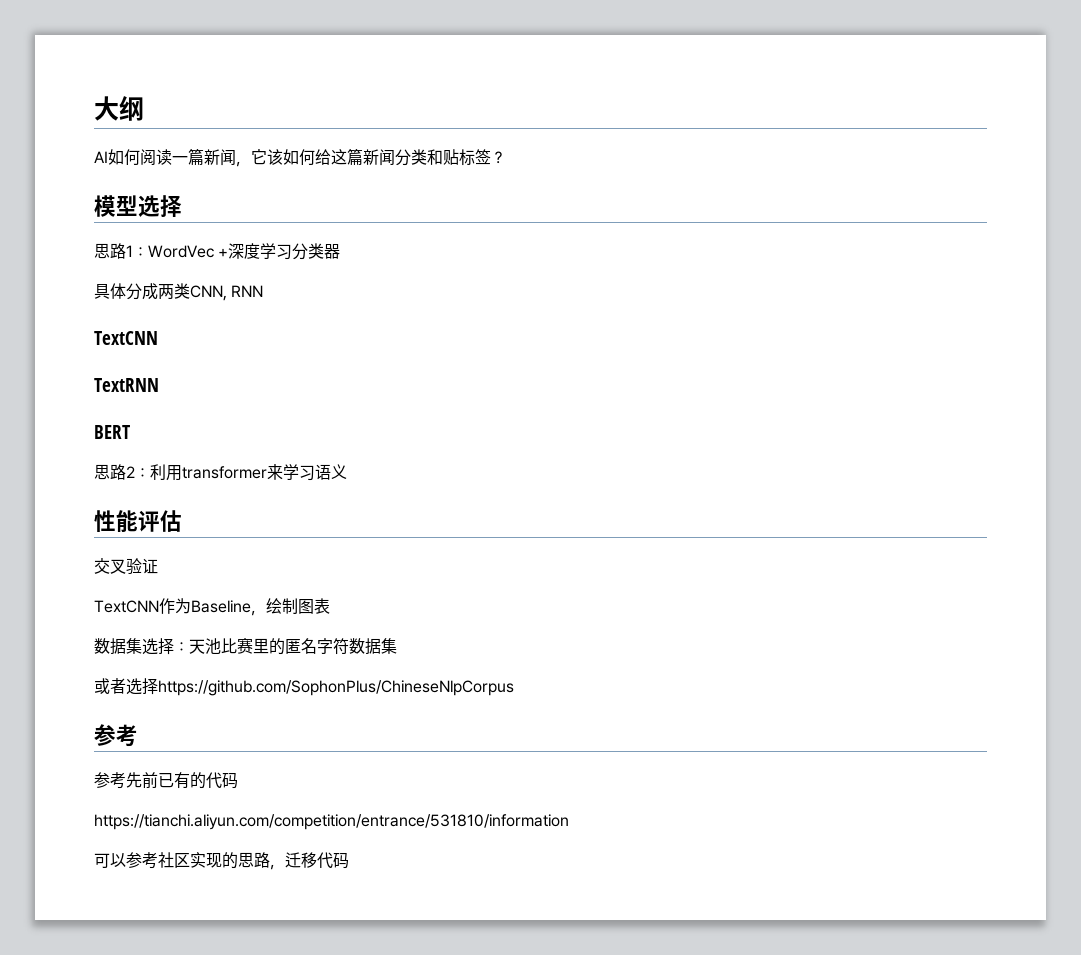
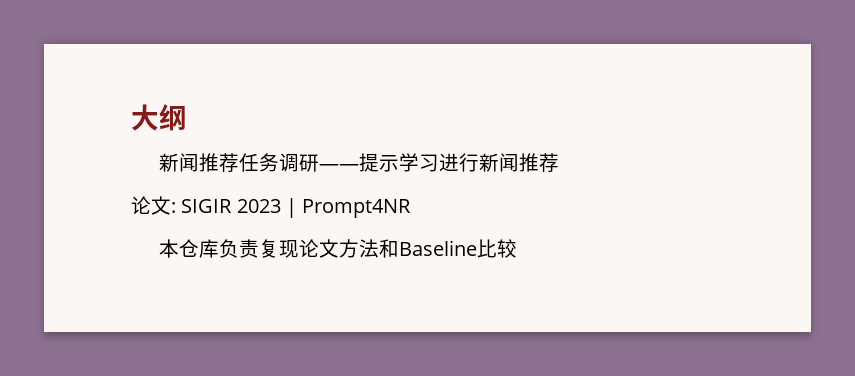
- AI如何阅读一篇新闻，它该如何给这篇新闻分类和贴标签？
- 模型选择
- 思路1：WordVec +深度学习分类器
- 具体分成两类CNN, RNN
- TextCNN
- TextRNN
- BERT
- 思路2：利用transformer来学习语义
- 性能评估
- 交叉验证
- TextCNN作为Baseline，绘制图表
- 数据集选择：天池比赛里的匿名字符数据集
- 或者选择https://github.com/SophonPlus/ChineseNlpCorpus
- 参考
- 参考先前已有的代码
- https://tianchi.aliyun.com/competition/entrance/531810/information
- 可以参考社区实现的思路，迁移代码
+ 新闻推荐任务调研——提示学习进行新闻推荐
+ 论文: SIGIR 2023 | Prompt4NR
+ 本仓库负责复现论文方法和Baseline比较

